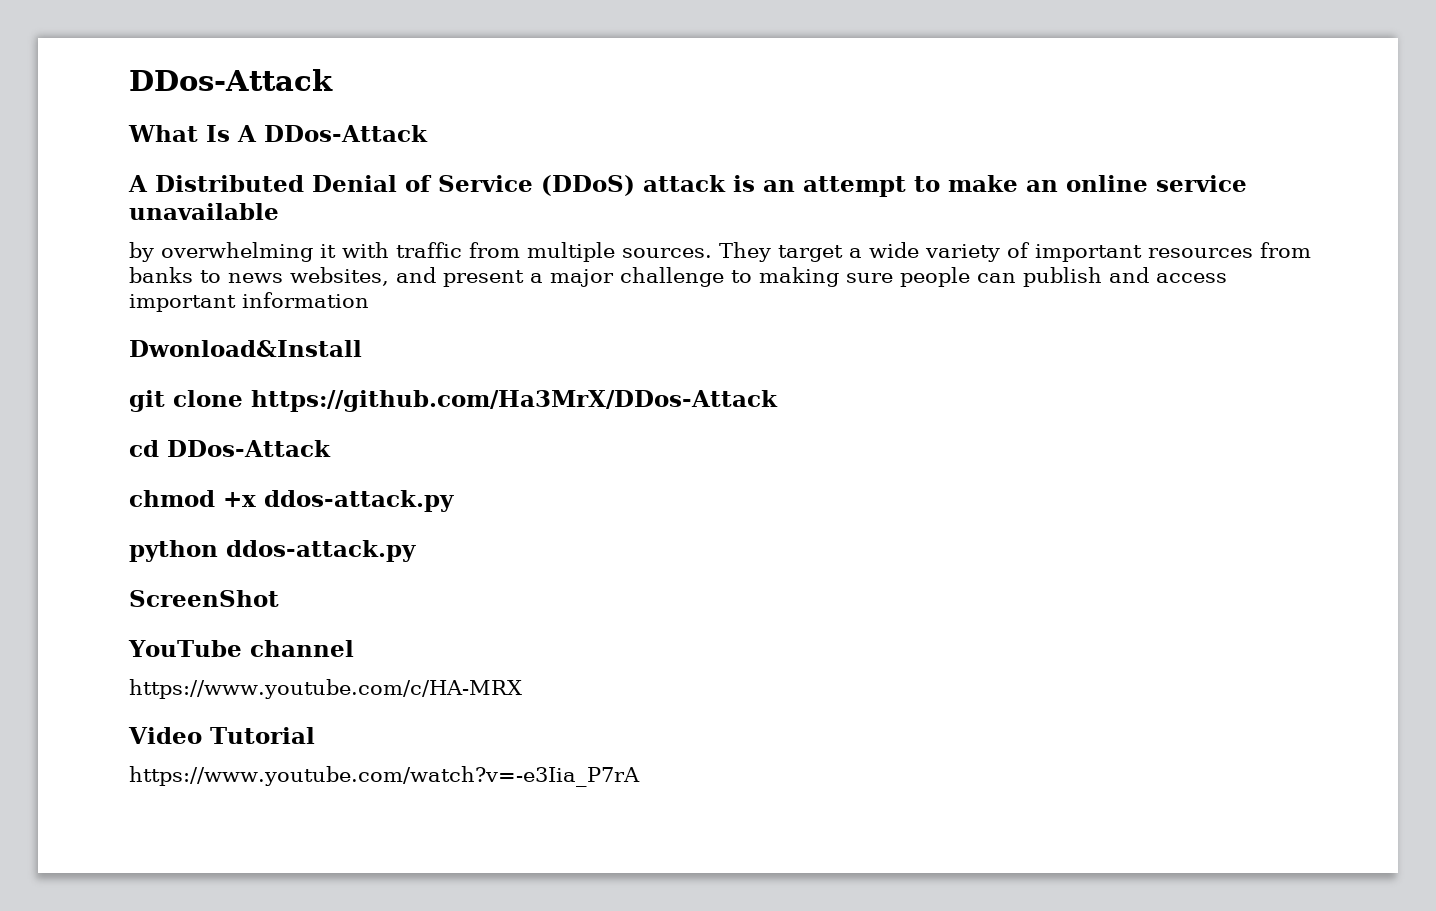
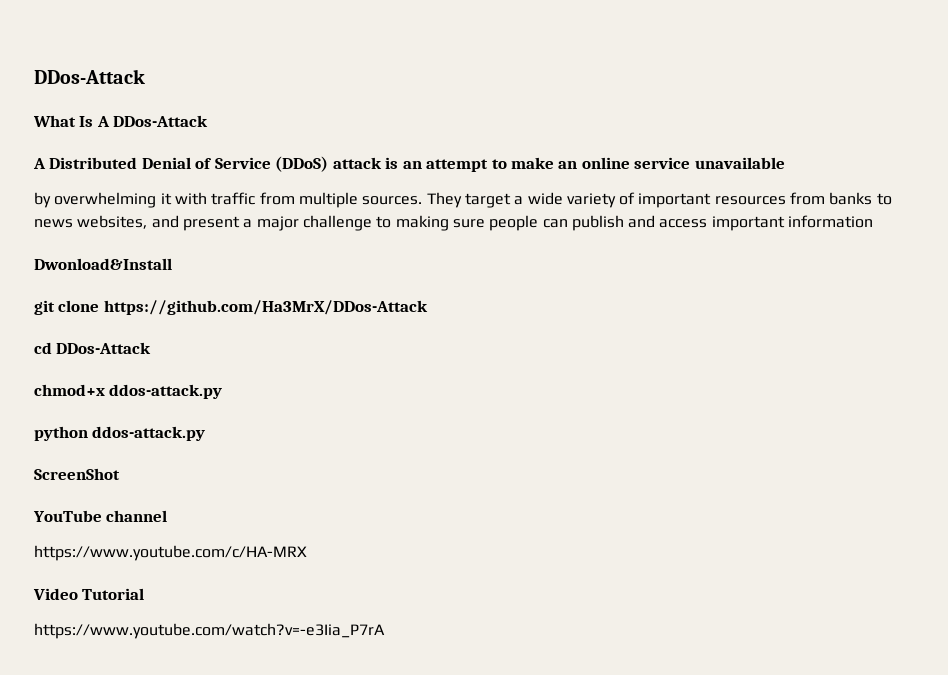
- chmod +x ddos-attack.py
+ chmod+x ddos-attack.py

